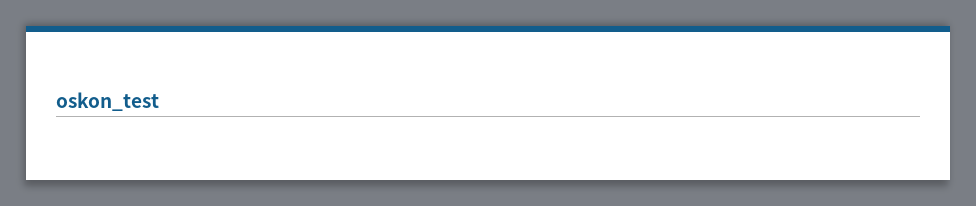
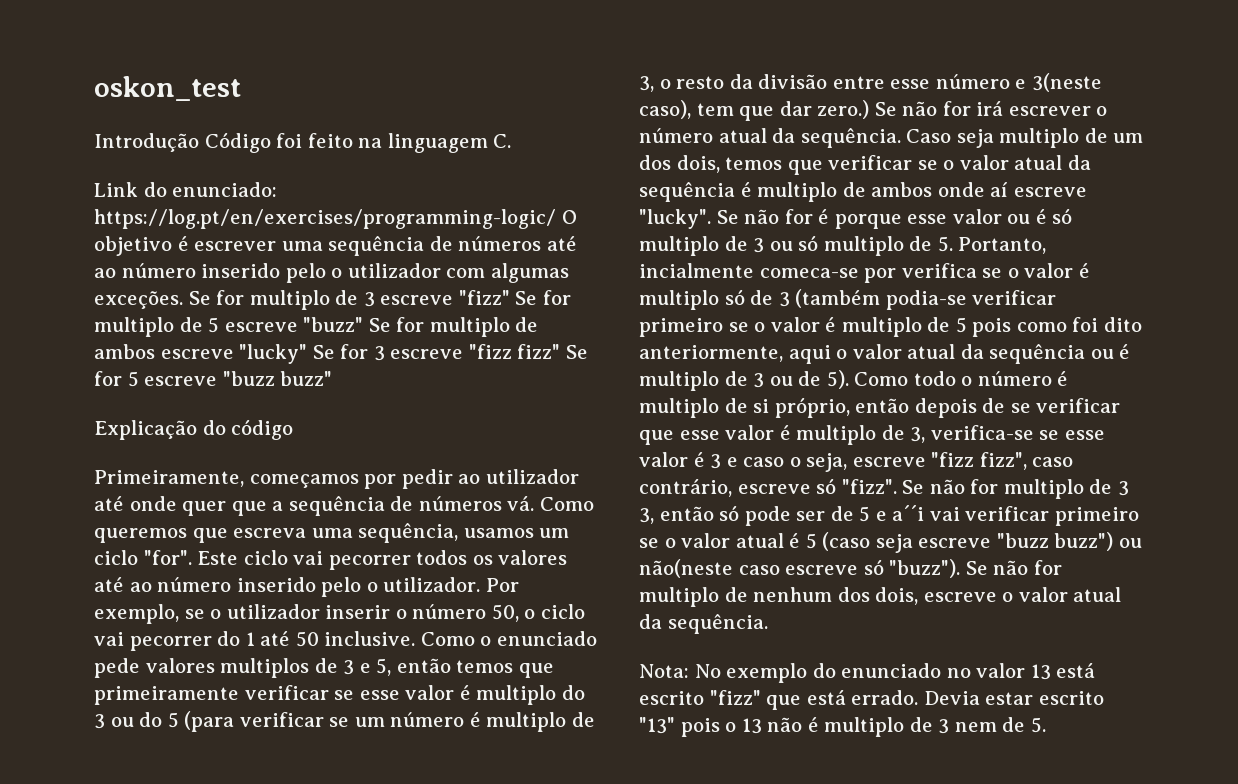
+ Introdução Código foi feito na linguagem C.
+ Link do enunciado: https://log.pt/en/exercises/programming-logic/ O objetivo é escrever uma sequência de números até ao número inserido pelo o utilizador com algumas exceções. Se for multiplo de 3 escreve "fizz" Se for multiplo de 5 escreve "buzz" Se for multiplo de ambos escreve "lucky" Se for 3 escreve "fizz fizz" Se for 5 escreve "buzz buzz"
+ Explicação do código
+ Primeiramente, começamos por pedir ao utilizador até onde quer que a sequência de números vá. Como queremos que escreva uma sequência, usamos um ciclo "for". Este ciclo vai pecorrer todos os valores até ao número inserido pelo o utilizador. Por exemplo, se o utilizador inserir o número 50, o ciclo vai pecorrer do 1 até 50 inclusive. Como o enunciado pede valores multiplos de 3 e 5, então temos que primeiramente verificar se esse valor é multiplo do 3 ou do 5 (para verificar se um número é multiplo de 3, o resto da divisão entre esse número e 3(neste caso), tem que dar zero.) Se não for irá escrever o número atual da sequência. Caso seja multiplo de um dos dois, temos que verificar se o valor atual da sequência é multiplo de ambos onde aí escreve "lucky". Se não for é porque esse valor ou é só multiplo de 3 ou só multiplo de 5. Portanto, incialmente comeca-se por verifica se o valor é multiplo só de 3 (também podia-se verificar primeiro se o valor é multiplo de 5 pois como foi dito anteriormente, aqui o valor atual da sequência ou é multiplo de 3 ou de 5). Como todo o número é multiplo de si próprio, então depois de se verificar que esse valor é multiplo de 3, verifica-se se esse valor é 3 e caso o seja, escreve "fizz fizz", caso contrário, escreve só "fizz". Se não for multiplo de 3 3, então só pode ser de 5 e a´´i vai verificar primeiro se o valor atual é 5 (caso seja escreve "buzz buzz") ou não(neste caso escreve só "buzz"). Se não for multiplo de nenhum dos dois, escreve o valor atual da sequência.
+ Nota: No exemplo do enunciado no valor 13 está escrito "fizz" que está errado. Devia estar escrito "13" pois o 13 não é multiplo de 3 nem de 5.

